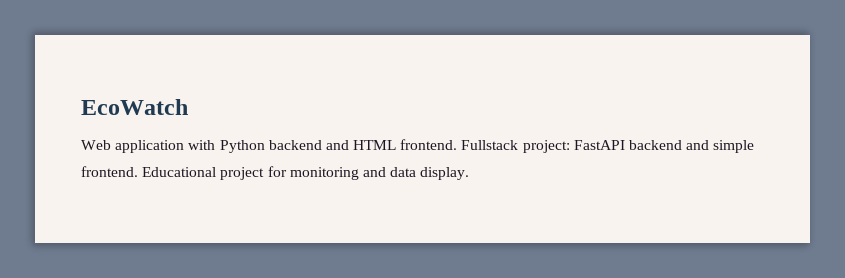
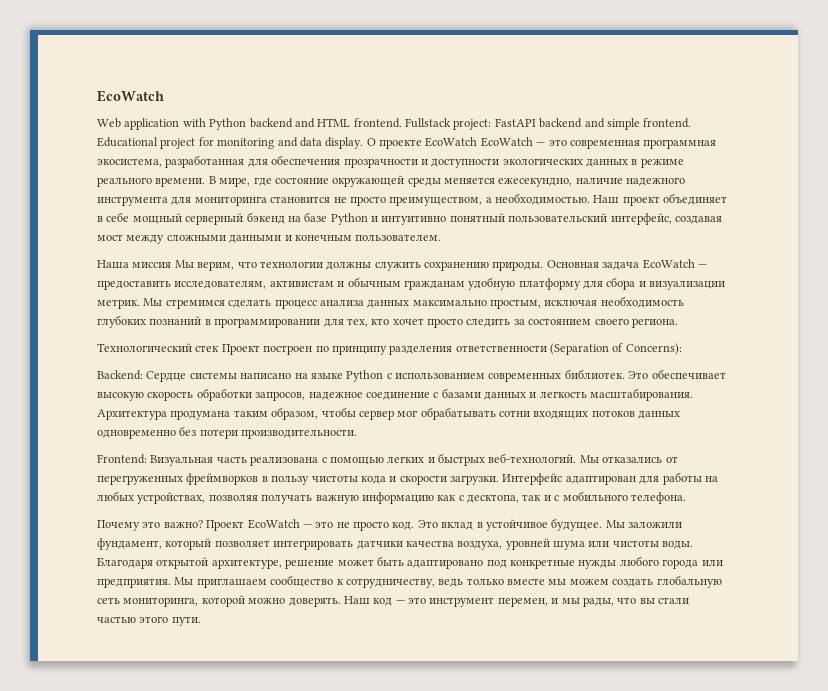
+ О проекте EcoWatch EcoWatch — это современная программная экосистема, разработанная для обеспечения прозрачности и доступности экологических данных в режиме реального времени. В мире, где состояние окружающей среды меняется ежесекундно, наличие надежного инструмента для мониторинга становится не просто преимуществом, а необходимостью. Наш проект объединяет в себе мощный серверный бэкенд на базе Python и интуитивно понятный пользовательский интерфейс, создавая мост между сложными данными и конечным пользователем.
+ Наша миссия Мы верим, что технологии должны служить сохранению природы. Основная задача EcoWatch — предоставить исследователям, активистам и обычным гражданам удобную платформу для сбора и визуализации метрик. Мы стремимся сделать процесс анализа данных максимально простым, исключая необходимость глубоких познаний в программировании для тех, кто хочет просто следить за состоянием своего региона.
+ Технологический стек Проект построен по принципу разделения ответственности (Separation of Concerns):
+ Backend: Сердце системы написано на языке Python с использованием современных библиотек. Это обеспечивает высокую скорость обработки запросов, надежное соединение с базами данных и легкость масштабирования. Архитектура продумана таким образом, чтобы сервер мог обрабатывать сотни входящих потоков данных одновременно без потери производительности.
+ Frontend: Визуальная часть реализована с помощью легких и быстрых веб-технологий. Мы отказались от перегруженных фреймворков в пользу чистоты кода и скорости загрузки. Интерфейс адаптирован для работы на любых устройствах, позволяя получать важную информацию как с десктопа, так и с мобильного телефона.
+ Почему это важно? Проект EcoWatch — это не просто код. Это вклад в устойчивое будущее. Мы заложили фундамент, который позволяет интегрировать датчики качества воздуха, уровней шума или чистоты воды. Благодаря открытой архитектуре, решение может быть адаптировано под конкретные нужды любого города или предприятия. Мы приглашаем сообщество к сотрудничеству, ведь только вместе мы можем создать глобальную сеть мониторинга, которой можно доверять. Наш код — это инструмент перемен, и мы рады, что вы стали частью этого пути.

